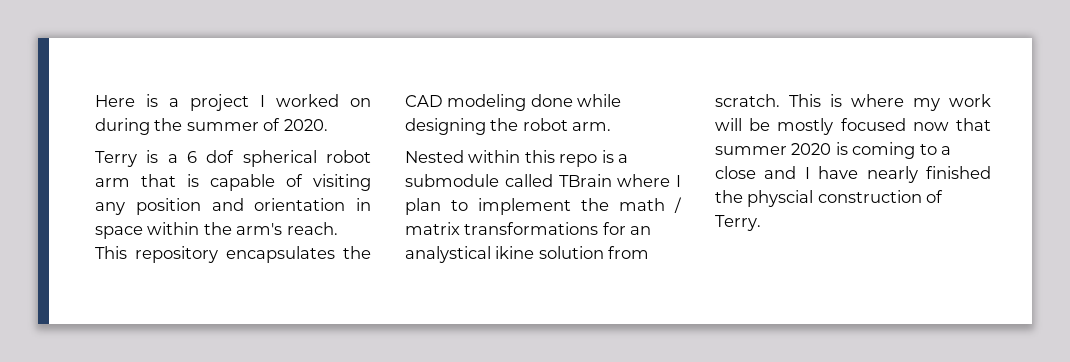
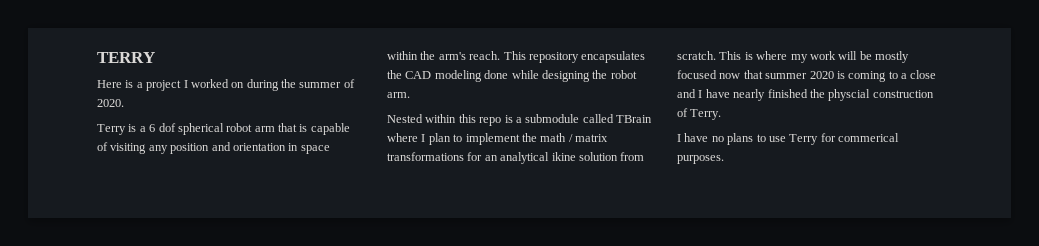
+ TERRY
- Nested within this repo is a submodule called TBrain where I plan to implement the math / matrix transformations for an analystical ikine solution from scratch.
+ Nested within this repo is a submodule called TBrain where I plan to implement the math / matrix transformations for an analytical ikine solution from scratch.
+ I have no plans to use Terry for commerical purposes.

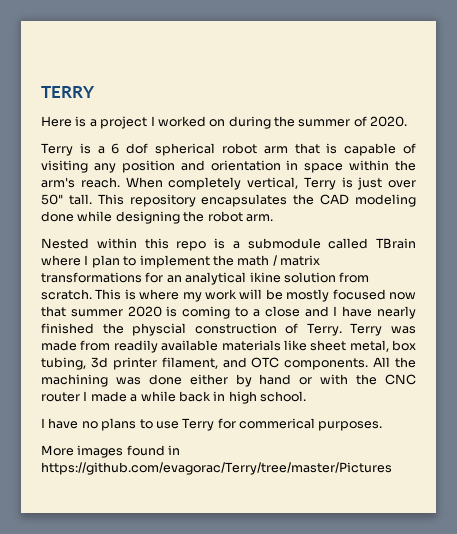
+ When completely vertical, Terry is just over 50" tall.
+ Terry was made from readily available materials like sheet metal, box tubing, 3d printer filament, and OTC components. All the machining was done either by hand or with the CNC router I made a while back in high school.
+ More images found in https://github.com/evagorac/Terry/tree/master/Pictures

